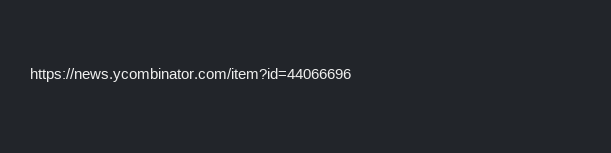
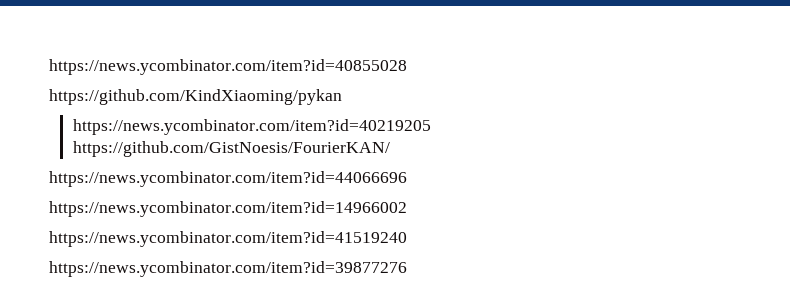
+ https://news.ycombinator.com/item?id=40855028
+ https://github.com/KindXiaoming/pykan
+ https://news.ycombinator.com/item?id=40219205 https://github.com/GistNoesis/FourierKAN/
  https://news.ycombinator.com/item?id=44066696
+ https://news.ycombinator.com/item?id=14966002
+ https://news.ycombinator.com/item?id=41519240
+ https://news.ycombinator.com/item?id=39877276

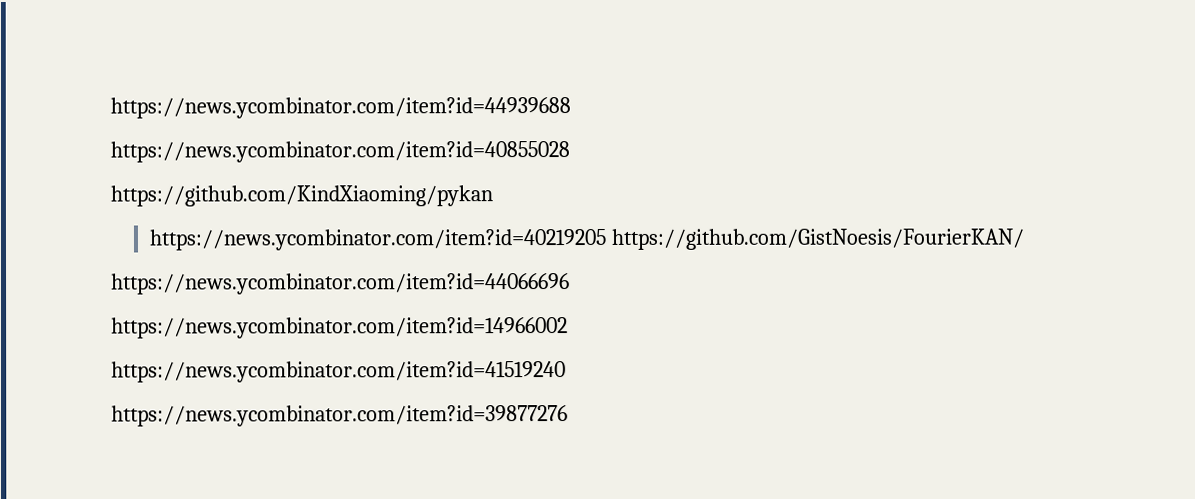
+ https://news.ycombinator.com/item?id=44939688

